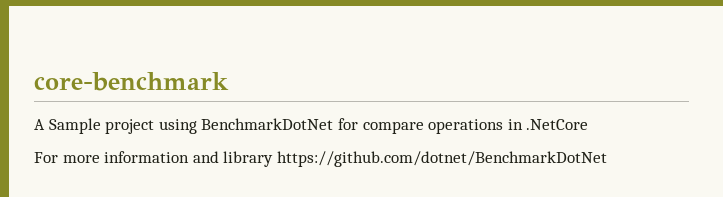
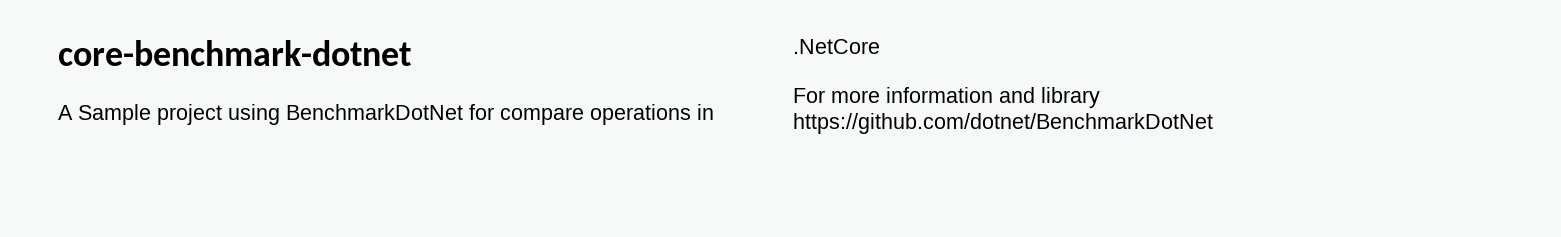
- core-benchmark
+ core-benchmark-dotnet

